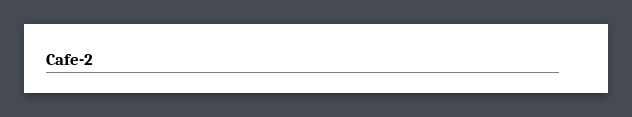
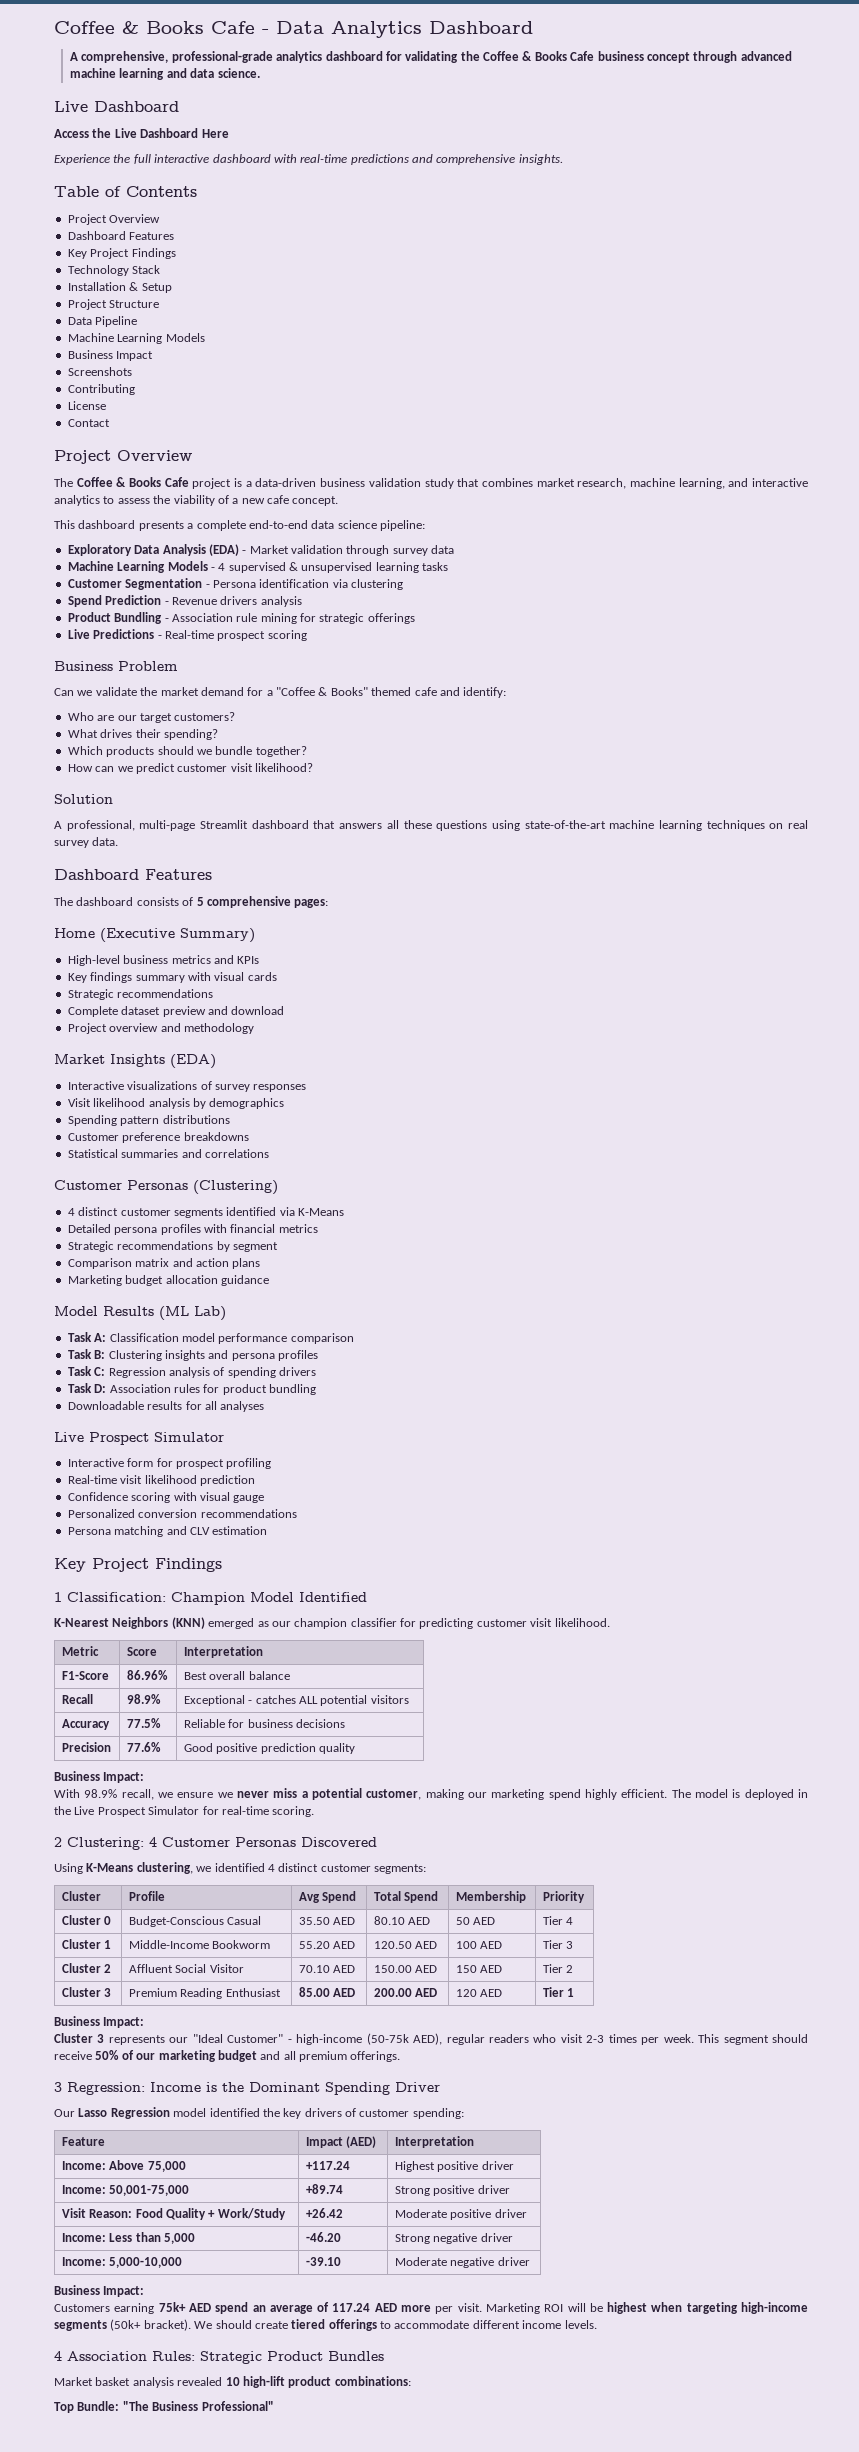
- Cafe-2
+ Coffee & Books Cafe - Data Analytics Dashboard
+ A comprehensive, professional-grade analytics dashboard for validating the Coffee & Books Cafe business concept through advanced machine learning and data science.
+ Live Dashboard
+ Access the Live Dashboard Here
+ Experience the full interactive dashboard with real-time predictions and comprehensive insights.
+ Table of Contents
+ Project Overview
+ Dashboard Features
+ Key Project Findings
+ Technology Stack
+ Installation & Setup
+ Project Structure
+ Data Pipeline
+ Machine Learning Models
+ Business Impact
+ Screenshots
+ Contributing
+ License
+ Contact
+ Project Overview
+ The Coffee & Books Cafe project is a data-driven business validation study that combines market research, machine learning, and interactive analytics to assess the viability of a new cafe concept.
+ This dashboard presents a complete end-to-end data science pipeline:
+ Exploratory Data Analysis (EDA) - Market validation through survey data
+ Machine Learning Models - 4 supervised & unsupervised learning tasks
+ Customer Segmentation - Persona identification via clustering
+ Spend Prediction - Revenue drivers analysis
+ Product Bundling - Association rule mining for strategic offerings
+ Live Predictions - Real-time prospect scoring
+ Business Problem
+ Can we validate the market demand for a "Coffee & Books" themed cafe and identify:
+ Who are our target customers?
+ What drives their spending?
+ Which products should we bundle together?
+ How can we predict customer visit likelihood?
+ Solution
+ A professional, multi-page Streamlit dashboard that answers all these questions using state-of-the-art machine learning techniques on real survey data.
+ Dashboard Features
+ The dashboard consists of 5 comprehensive pages:
+ Home (Executive Summary)
+ High-level business metrics and KPIs
+ Key findings summary with visual cards
+ Strategic recommendations
+ Complete dataset preview and download
+ Project overview and methodology
+ Market Insights (EDA)
+ Interactive visualizations of survey responses
+ Visit likelihood analysis by demographics
+ Spending pattern distributions
+ Customer preference breakdowns
+ Statistical summaries and correlations
+ Customer Personas (Clustering)
+ 4 distinct customer segments identified via K-Means
+ Detailed persona profiles with financial metrics
+ Strategic recommendations by segment
+ Comparison matrix and action plans
+ Marketing budget allocation guidance
+ Model Results (ML Lab)
+ Task A: Classification model performance comparison
+ Task B: Clustering insights and persona profiles
+ Task C: Regression analysis of spending drivers
+ Task D: Association rules for product bundling
+ Downloadable results for all analyses
+ Live Prospect Simulator
+ Interactive form for prospect profiling
+ Real-time visit likelihood prediction
+ Confidence scoring with visual gauge
+ Personalized conversion recommendations
+ Persona matching and CLV estimation
+ Key Project Findings
+ 1 Classification: Champion Model Identified
+ K-Nearest Neighbors (KNN) emerged as our champion classifier for predicting customer visit likelihood.
+ Metric | Score | Interpretation
+ F1-Score | 86.96% | Best overall balance
+ Recall | 98.9% | Exceptional - catches ALL potential visitors
+ Accuracy | 77.5% | Reliable for business decisions
+ Precision | 77.6% | Good positive prediction quality
+ Business Impact:
+ With 98.9% recall, we ensure we never miss a potential customer, making our marketing spend highly efficient. The model is deployed in the Live Prospect Simulator for real-time scoring.
+ 2 Clustering: 4 Customer Personas Discovered
+ Using K-Means clustering, we identified 4 distinct customer segments:
+ Cluster | Profile | Avg Spend | Total Spend | Membership | Priority
+ Cluster 0 | Budget-Conscious Casual | 35.50 AED | 80.10 AED | 50 AED | Tier 4
+ Cluster 1 | Middle-Income Bookworm | 55.20 AED | 120.50 AED | 100 AED | Tier 3
+ Cluster 2 | Affluent Social Visitor | 70.10 AED | 150.00 AED | 150 AED | Tier 2
+ Cluster 3 | Premium Reading Enthusiast | 85.00 AED | 200.00 AED | 120 AED | Tier 1
+ Business Impact:
+ Cluster 3 represents our "Ideal Customer" - high-income (50-75k AED), regular readers who visit 2-3 times per week. This segment should receive 50% of our marketing budget and all premium offerings.
+ 3 Regression: Income is the Dominant Spending Driver
+ Our Lasso Regression model identified the key drivers of customer spending:
+ Feature | Impact (AED) | Interpretation
+ Income: Above 75,000 | +117.24 | Highest positive driver
+ Income: 50,001-75,000 | +89.74 | Strong positive driver
+ Visit Reason: Food Quality + Work/Study | +26.42 | Moderate positive driver
+ Income: Less than 5,000 | -46.20 | Strong negative driver
+ Income: 5,000-10,000 | -39.10 | Moderate negative driver
+ Business Impact:
+ Customers earning 75k+ AED spend an average of 117.24 AED more per visit. Marketing ROI will be highest when targeting high-income segments (50k+ bracket). We should create tiered offerings to accommodate different income levels.
+ 4 Association Rules: Strategic Product Bundles
+ Market basket analysis revealed 10 high-lift product combinations:
+ Top Bundle: "The Business Professional"

